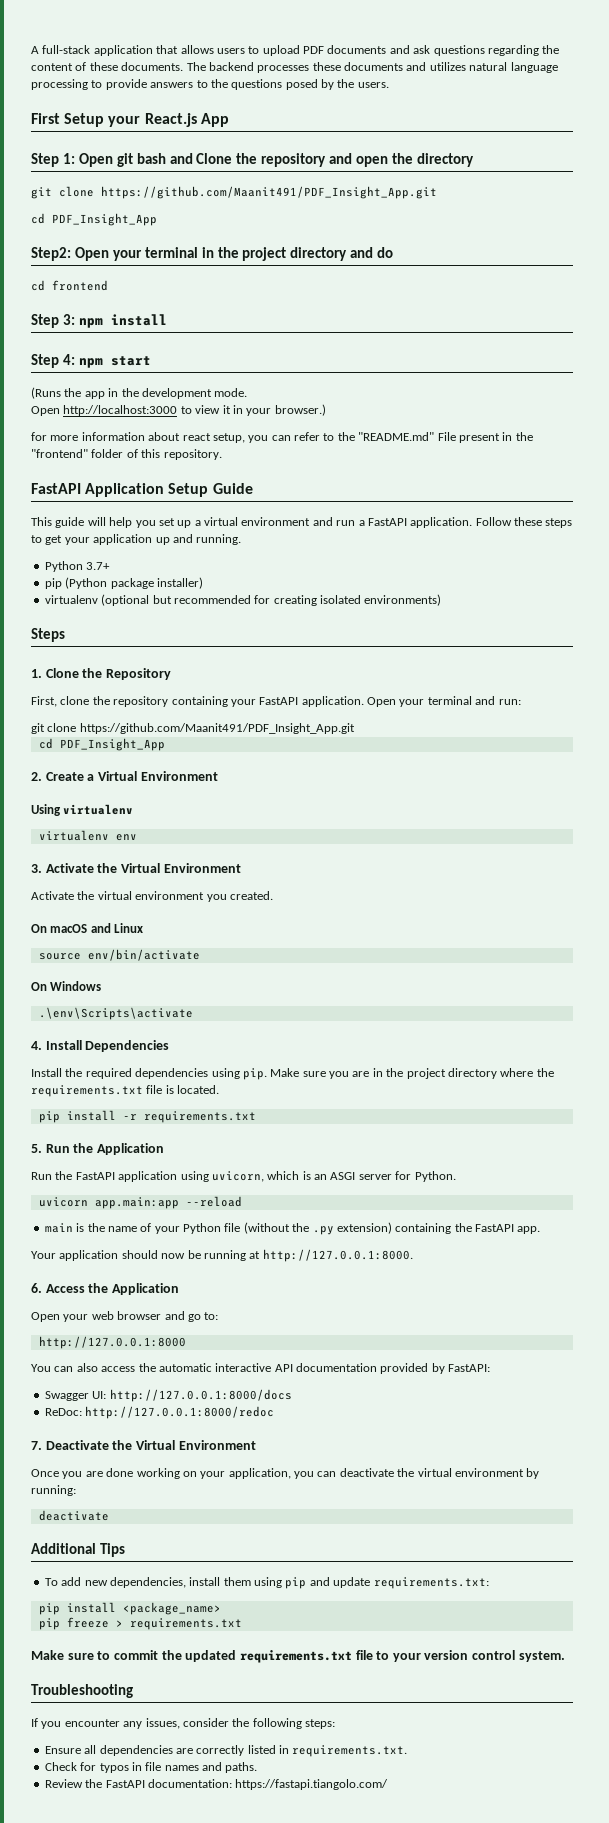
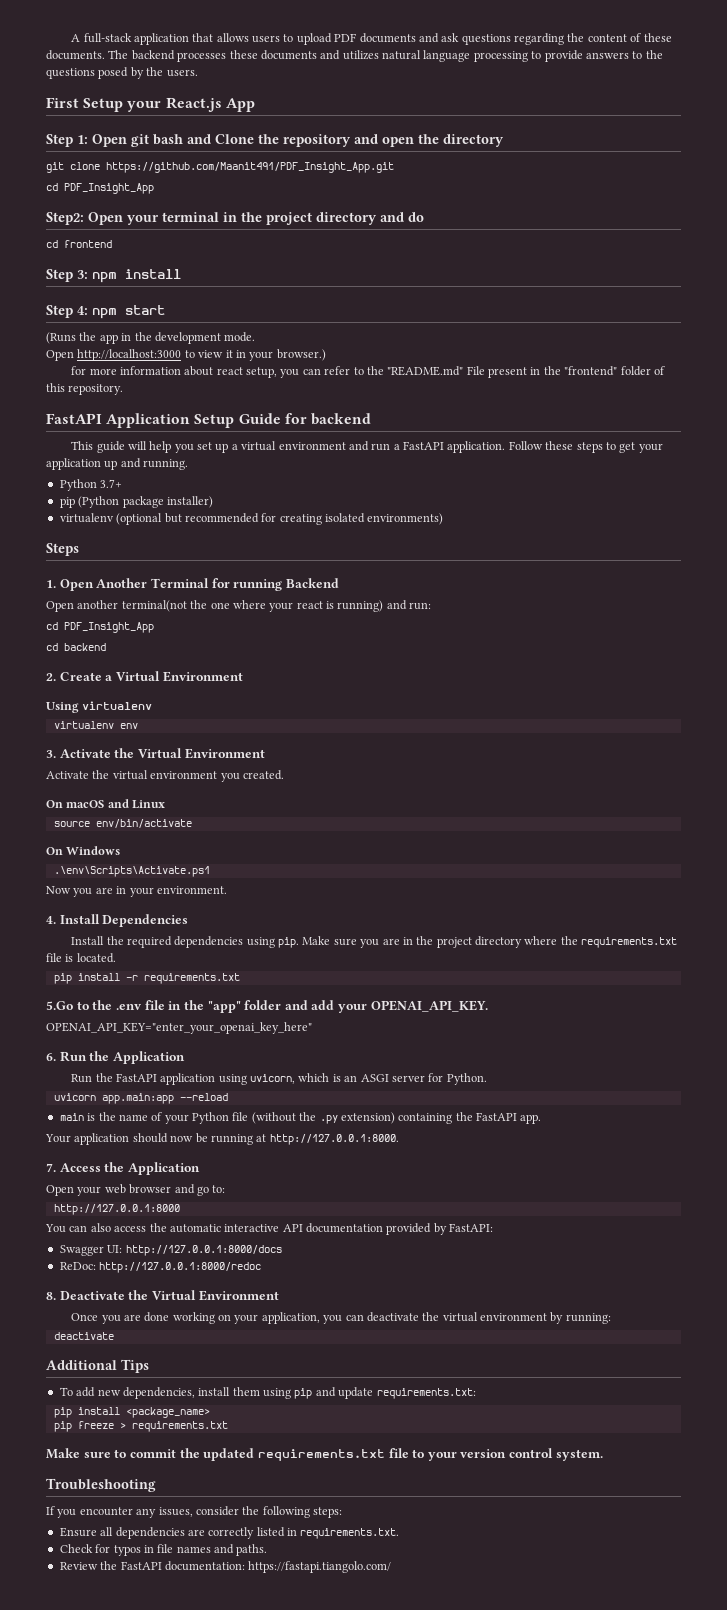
- FastAPI Application Setup Guide
+ FastAPI Application Setup Guide for backend
- 1. Clone the Repository
- First, clone the repository containing your FastAPI application. Open your terminal and run:
- git clone https://github.com/Maanit491/PDF_Insight_App.git
+ 1. Open Another Terminal for running Backend
+ Open another terminal(not the one where your react is running) and run:
  cd PDF_Insight_App
+ cd backend
- .\env\Scripts\activate
+ .\env\Scripts\Activate.ps1
+ Now you are in your environment.
- 5. Run the Application
+ 5.Go to the .env file in the "app" folder and add your OPENAI_API_KEY.
+ OPENAI_API_KEY="enter_your_openai_key_here"
+ 6. Run the Application
- 6. Access the Application
+ 7. Access the Application
- 7. Deactivate the Virtual Environment
+ 8. Deactivate the Virtual Environment

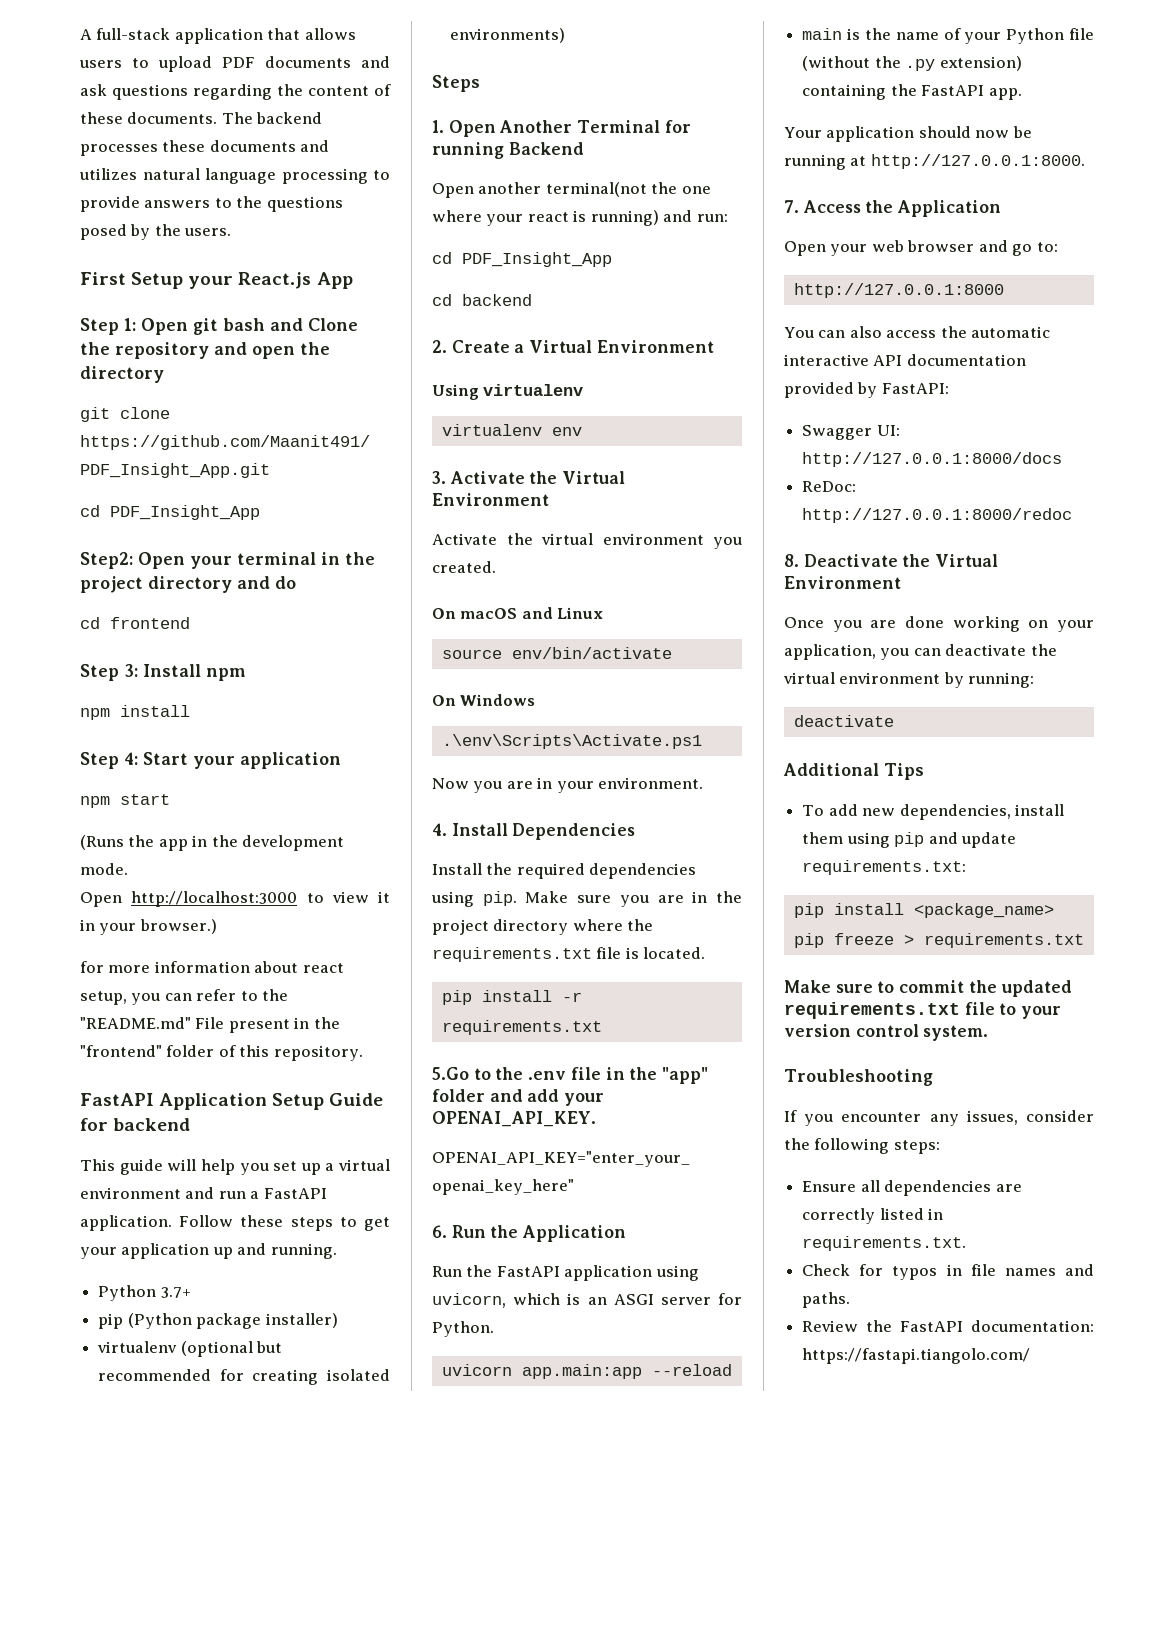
- Step 3: npm install
+ Step 3: Install npm
+ npm install
- Step 4: npm start
+ Step 4: Start your application
+ npm start

